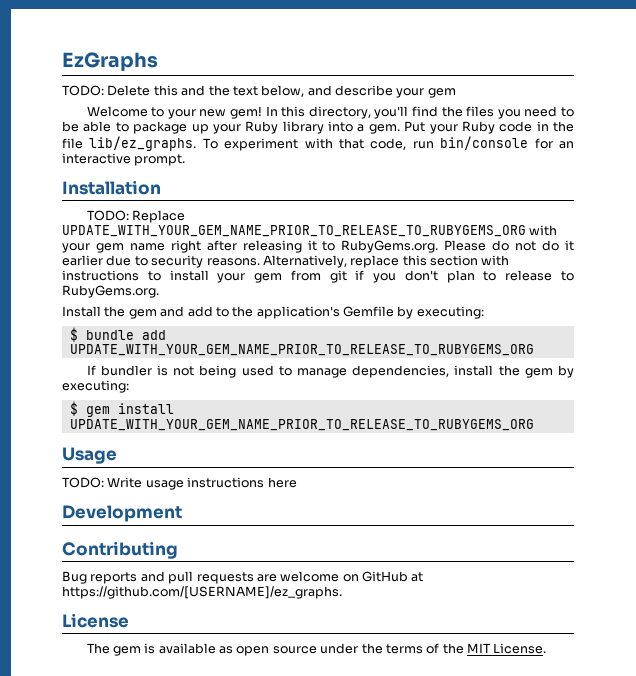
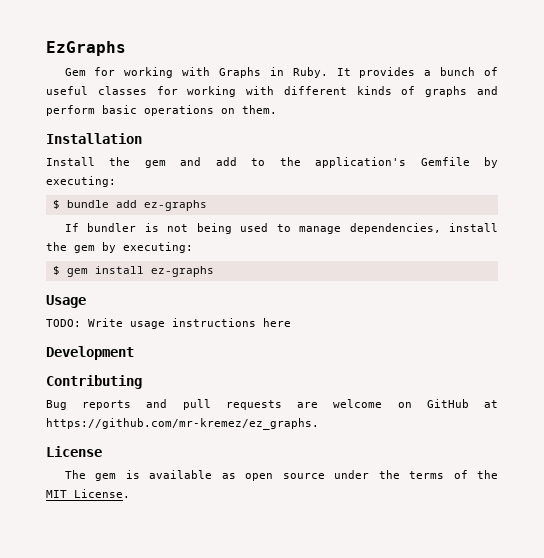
- TODO: Delete this and the text below, and describe your gem
- Welcome to your new gem! In this directory, you'll find the files you need to be able to package up your Ruby library into a gem. Put your Ruby code in the file lib/ez_graphs. To experiment with that code, run bin/console for an interactive prompt.
+ Gem for working with Graphs in Ruby. It provides a bunch of useful classes for working with different kinds of graphs and perform basic operations on them.
  Installation
- TODO: Replace UPDATE_WITH_YOUR_GEM_NAME_PRIOR_TO_RELEASE_TO_RUBYGEMS_ORG with your gem name right after releasing it to RubyGems.org. Please do not do it earlier due to security reasons. Alternatively, replace this section with instructions to install your gem from git if you don't plan to release to RubyGems.org.
- $ bundle add UPDATE_WITH_YOUR_GEM_NAME_PRIOR_TO_RELEASE_TO_RUBYGEMS_ORG
+ $ bundle add ez-graphs
- $ gem install UPDATE_WITH_YOUR_GEM_NAME_PRIOR_TO_RELEASE_TO_RUBYGEMS_ORG
+ $ gem install ez-graphs
- Bug reports and pull requests are welcome on GitHub at https://github.com/[USERNAME]/ez_graphs.
+ Bug reports and pull requests are welcome on GitHub at https://github.com/mr-kremez/ez_graphs.

